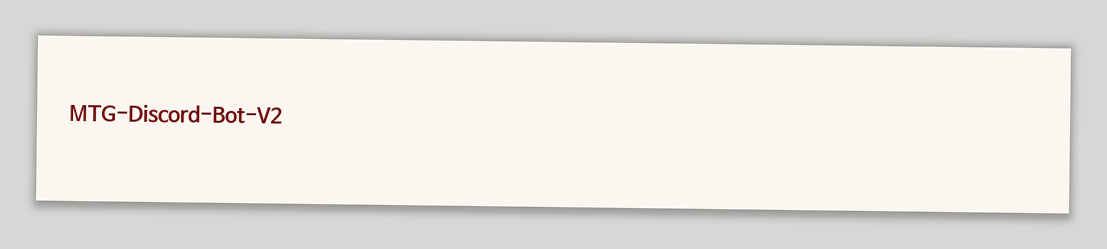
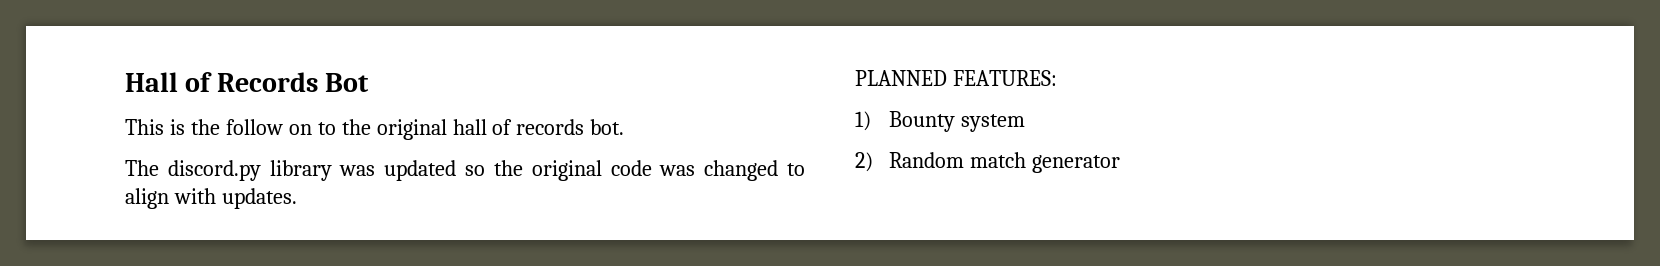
- MTG-Discord-Bot-V2
+ Hall of Records Bot
+ This is the follow on to the original hall of records bot.
+ The discord.py library was updated so the original code was changed to align with updates.
+ PLANNED FEATURES:
+ 1) Bounty system
+ 2) Random match generator

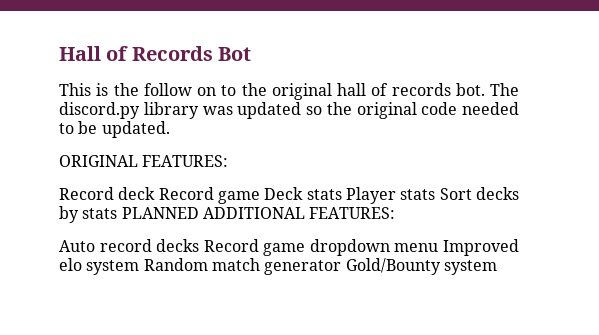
- This is the follow on to the original hall of records bot.
- The discord.py library was updated so the original code was changed to align with updates.
- PLANNED FEATURES:
- 1) Bounty system
- 2) Random match generator
+ This is the follow on to the original hall of records bot. The discord.py library was updated so the original code needed to be updated.
+ ORIGINAL FEATURES:
+ Record deck Record game Deck stats Player stats Sort decks by stats PLANNED ADDITIONAL FEATURES:
+ Auto record decks Record game dropdown menu Improved elo system Random match generator Gold/Bounty system

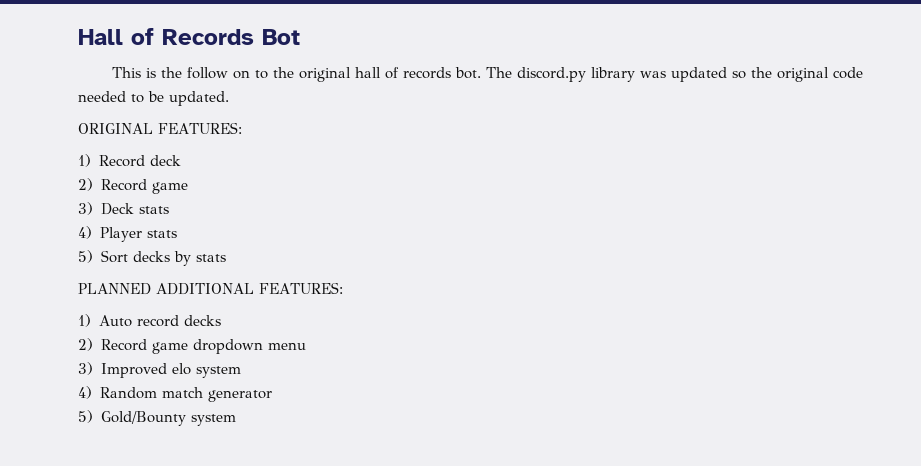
- Record deck Record game Deck stats Player stats Sort decks by stats PLANNED ADDITIONAL FEATURES:
+ 1) Record deck
+ 2) Record game
+ 3) Deck stats
+ 4) Player stats
+ 5) Sort decks by stats
+ PLANNED ADDITIONAL FEATURES:
- Auto record decks Record game dropdown menu Improved elo system Random match generator Gold/Bounty system
+ 1) Auto record decks
+ 2) Record game dropdown menu
+ 3) Improved elo system
+ 4) Random match generator
+ 5) Gold/Bounty system

